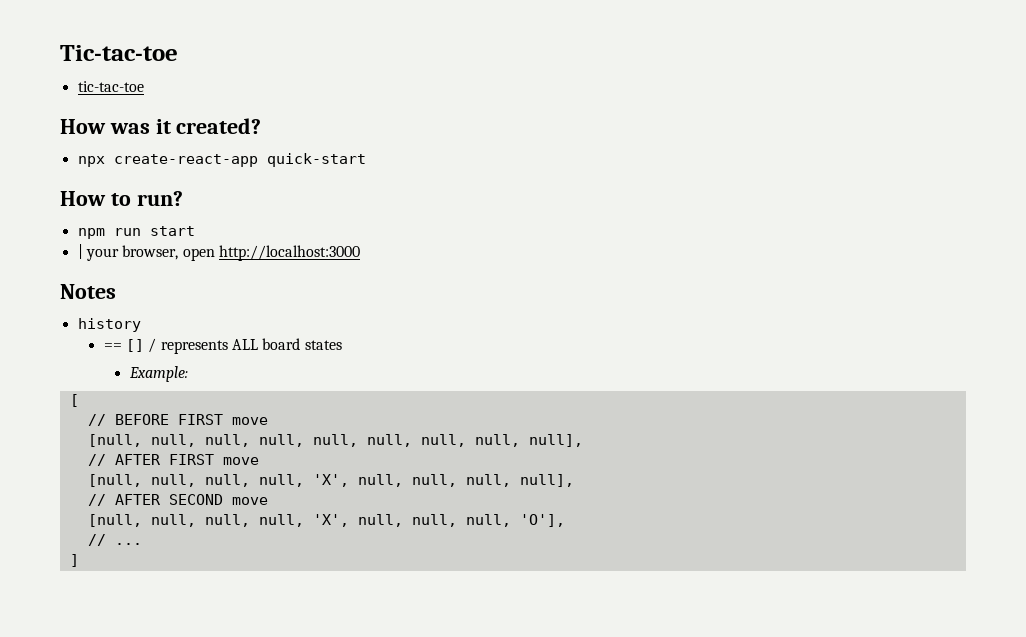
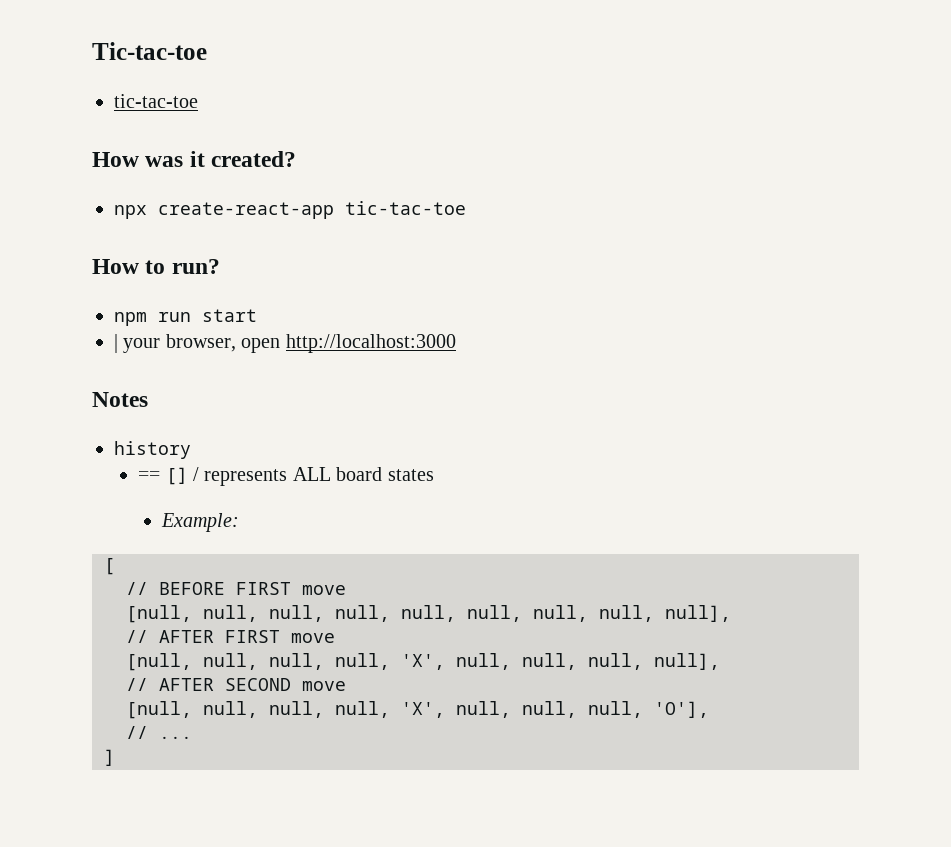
- npx create-react-app quick-start
+ npx create-react-app tic-tac-toe

